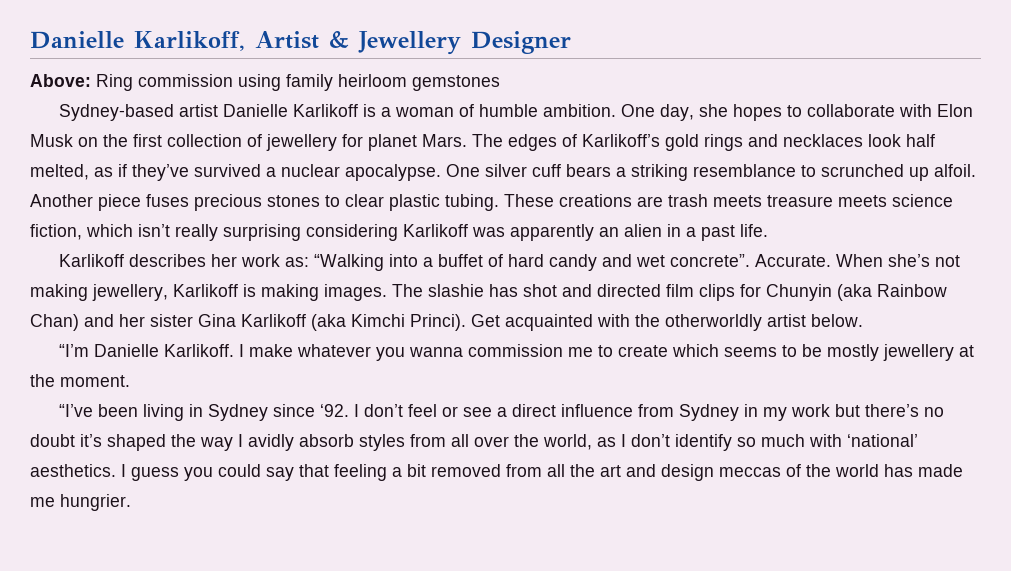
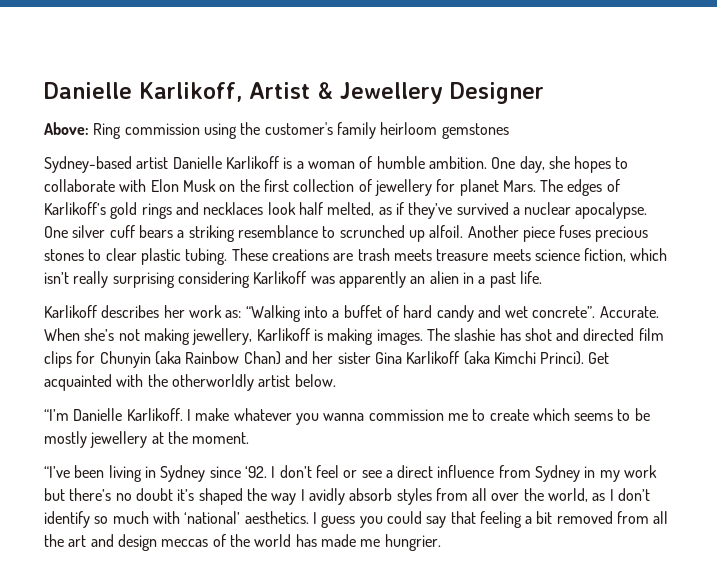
- Above: Ring commission using family heirloom gemstones
+ Above: Ring commission using the customer's family heirloom gemstones

